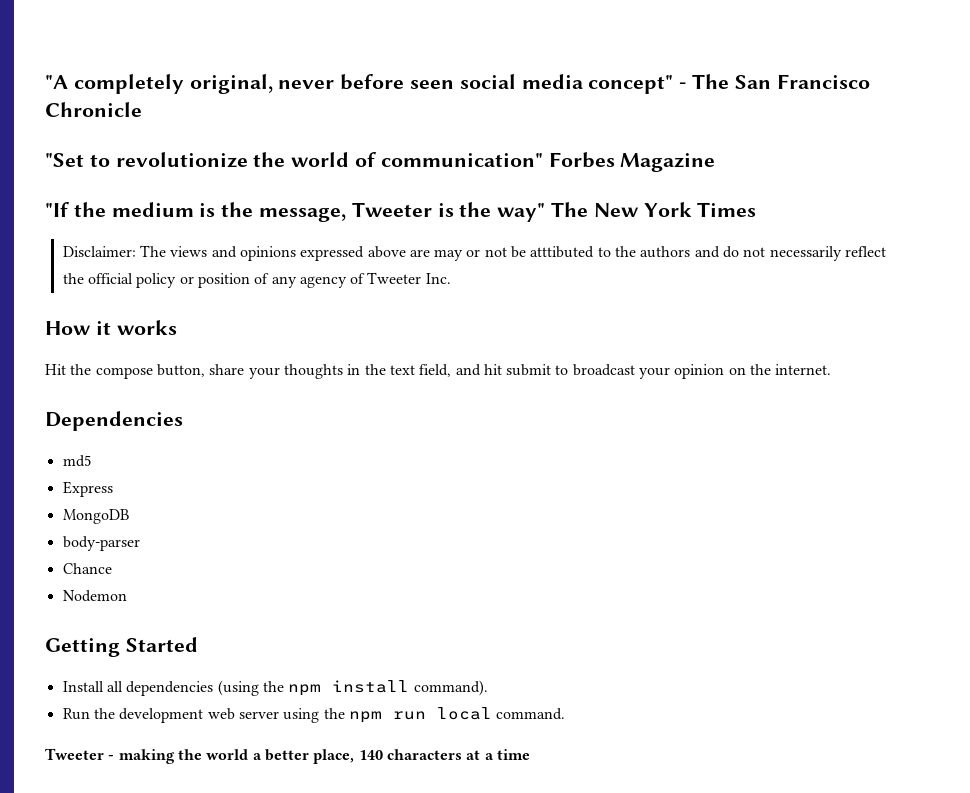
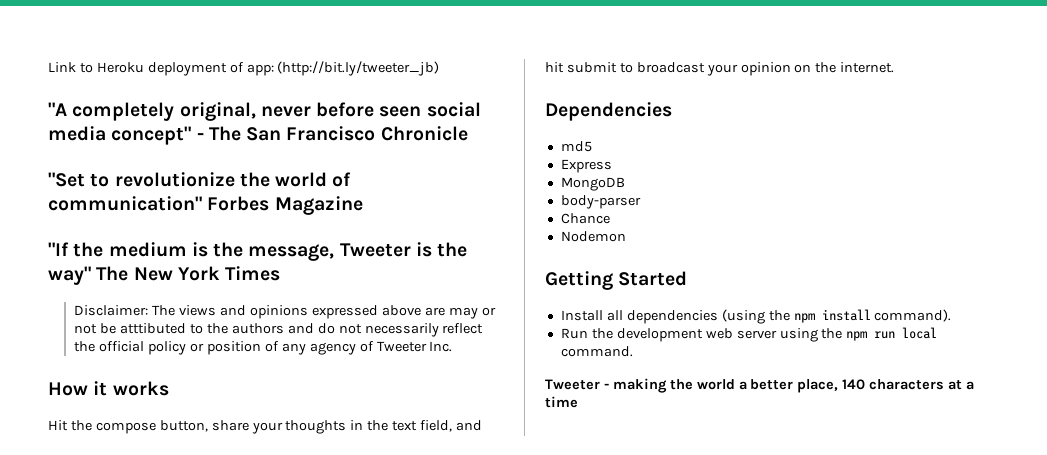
+ Link to Heroku deployment of app: (http://bit.ly/tweeter_jb)

